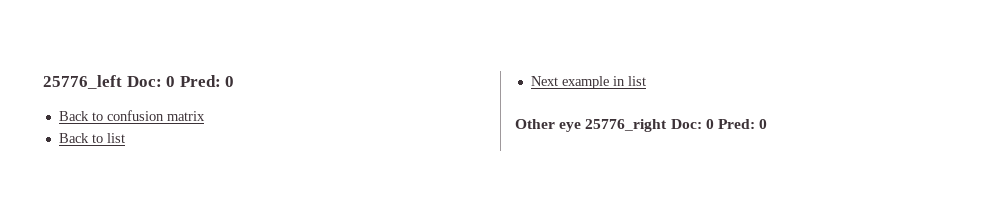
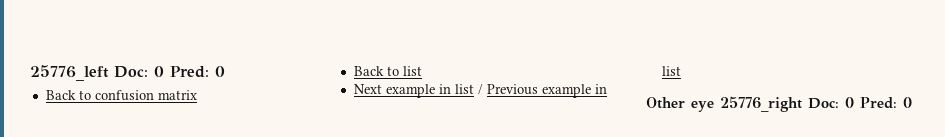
- Next example in list
+ Next example in list / Previous example in list

